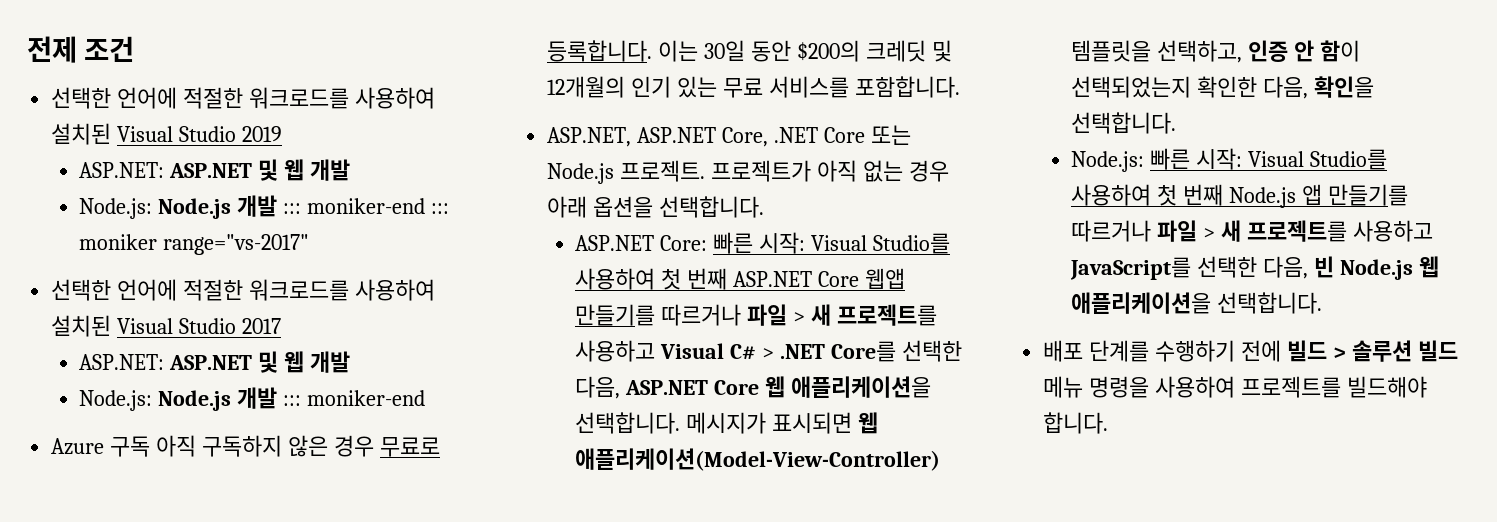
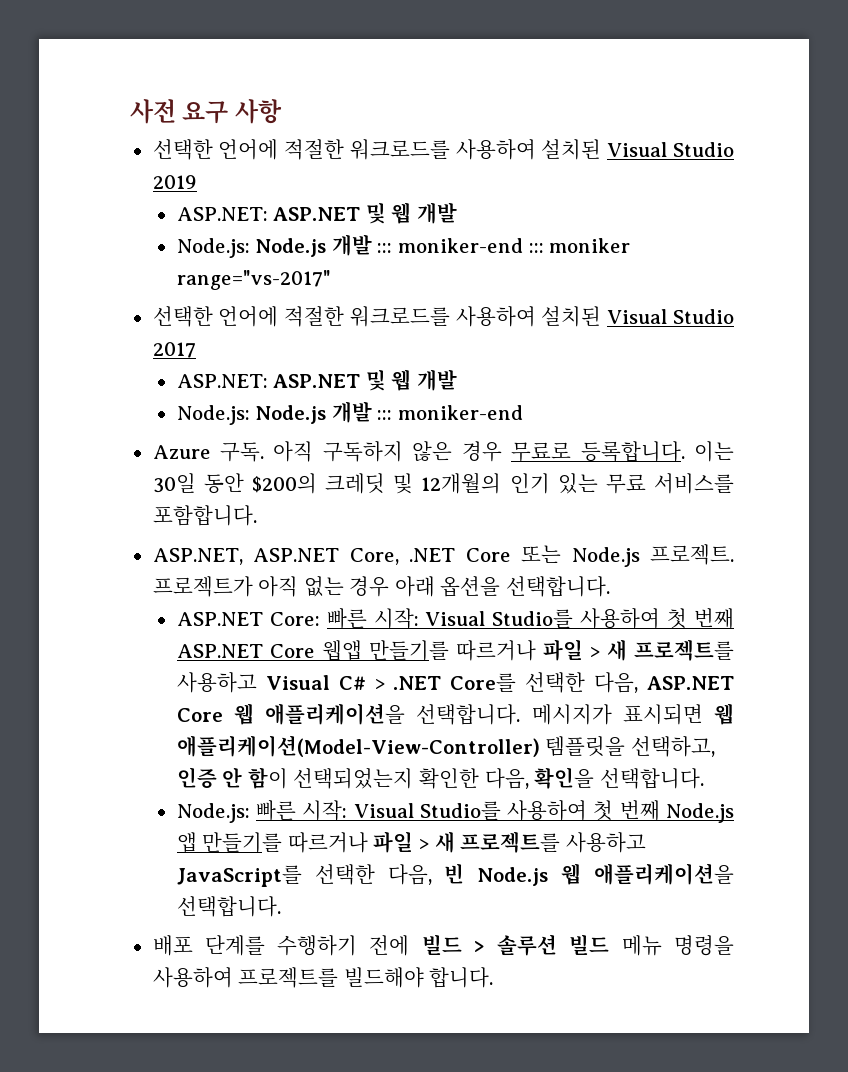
- 전제 조건
+ 사전 요구 사항
- Azure 구독 아직 구독하지 않은 경우 무료로 등록합니다.
+ Azure 구독. 아직 구독하지 않은 경우 무료로 등록합니다.

